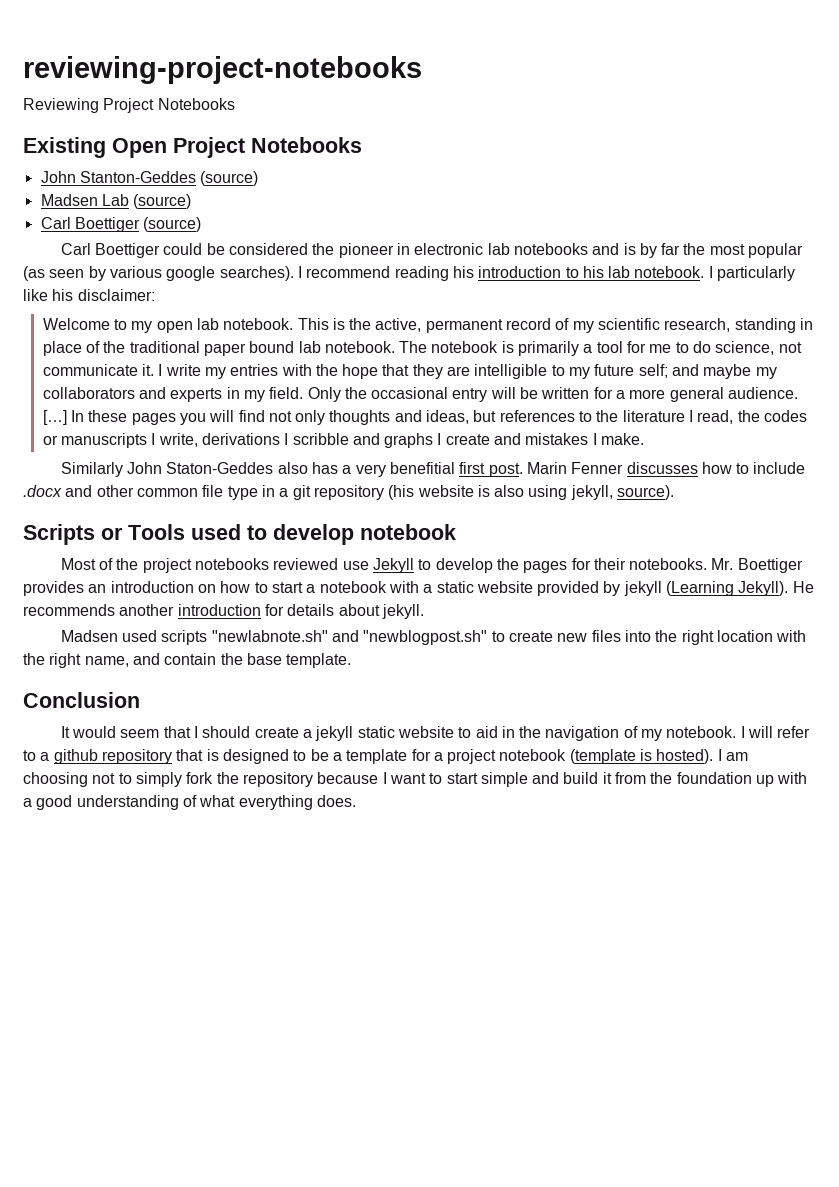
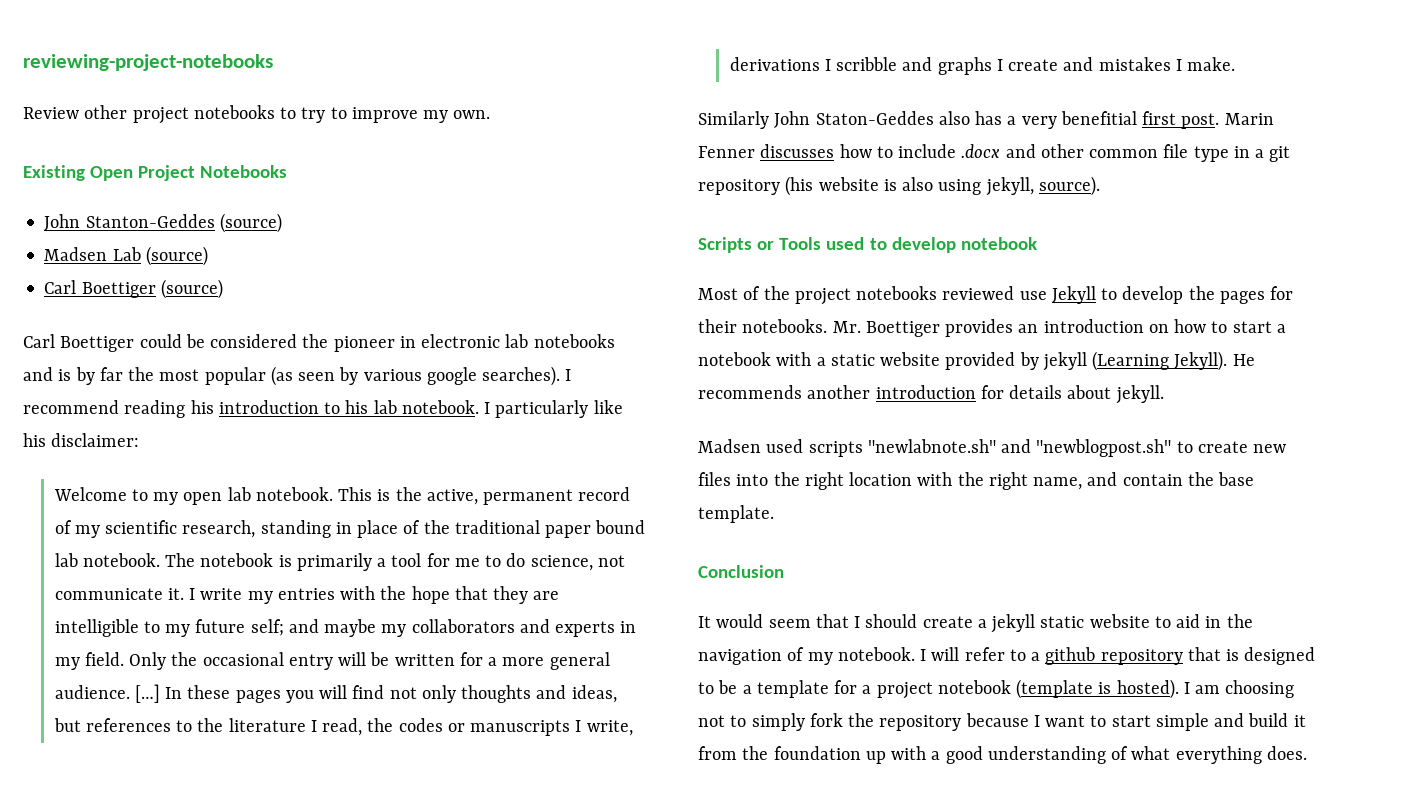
- Reviewing Project Notebooks
+ Review other project notebooks to try to improve my own.

